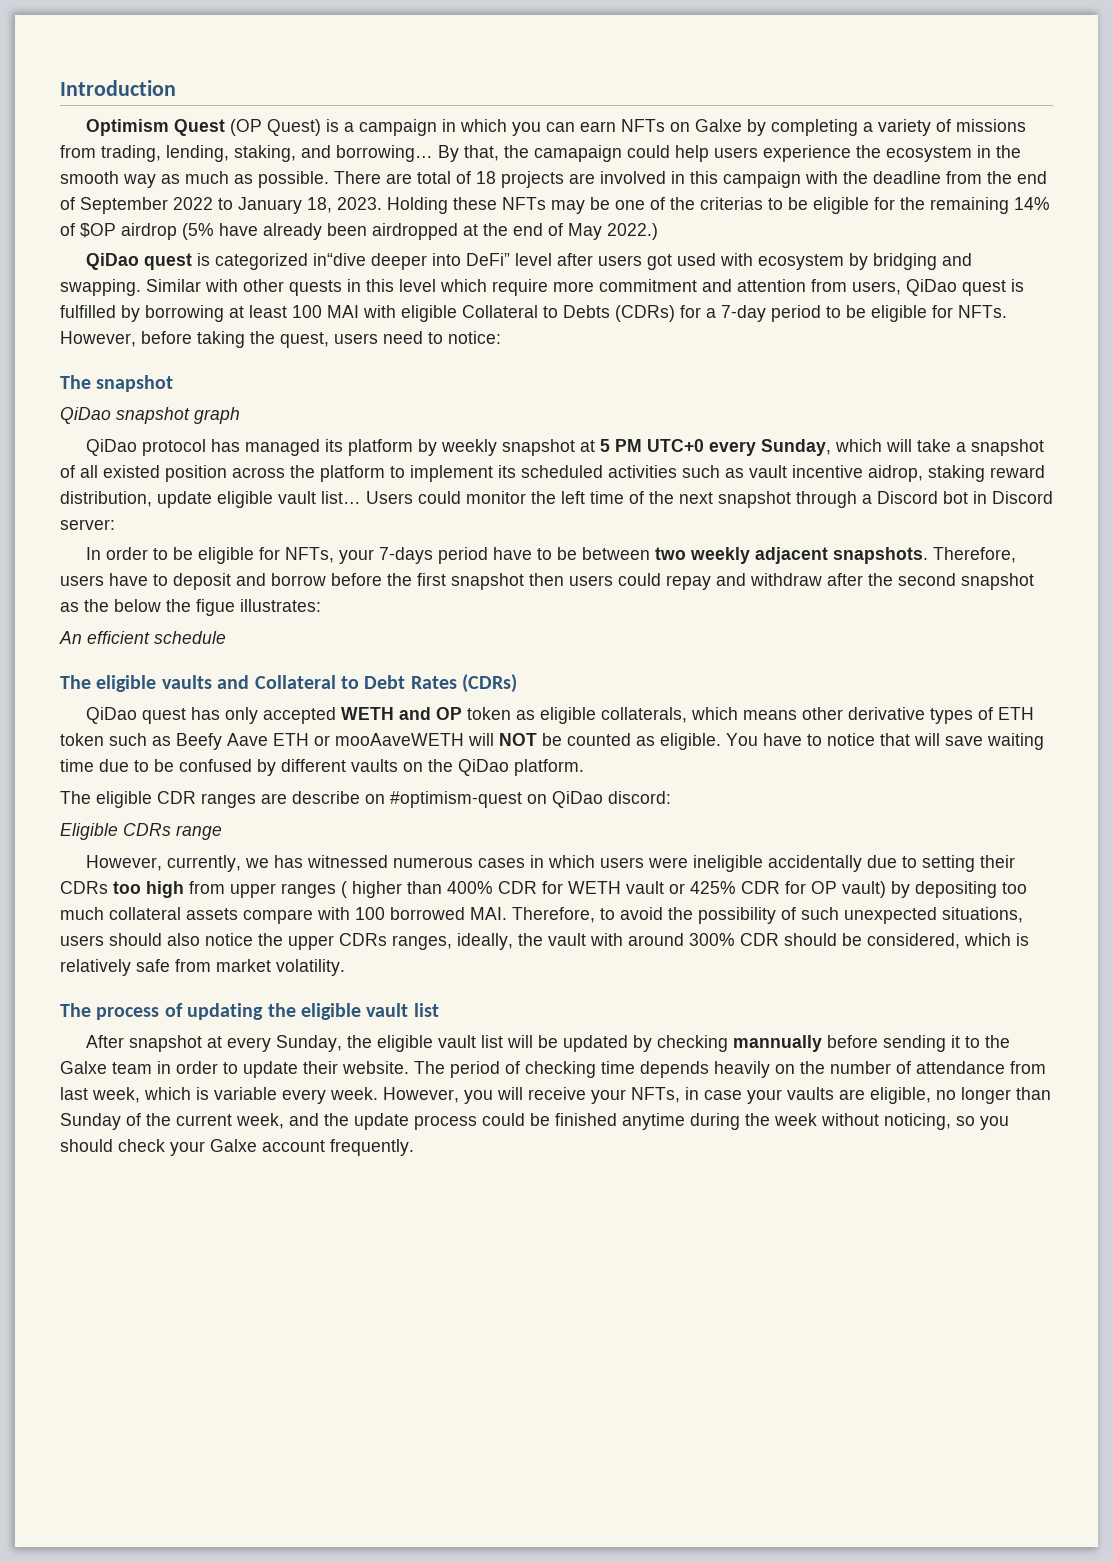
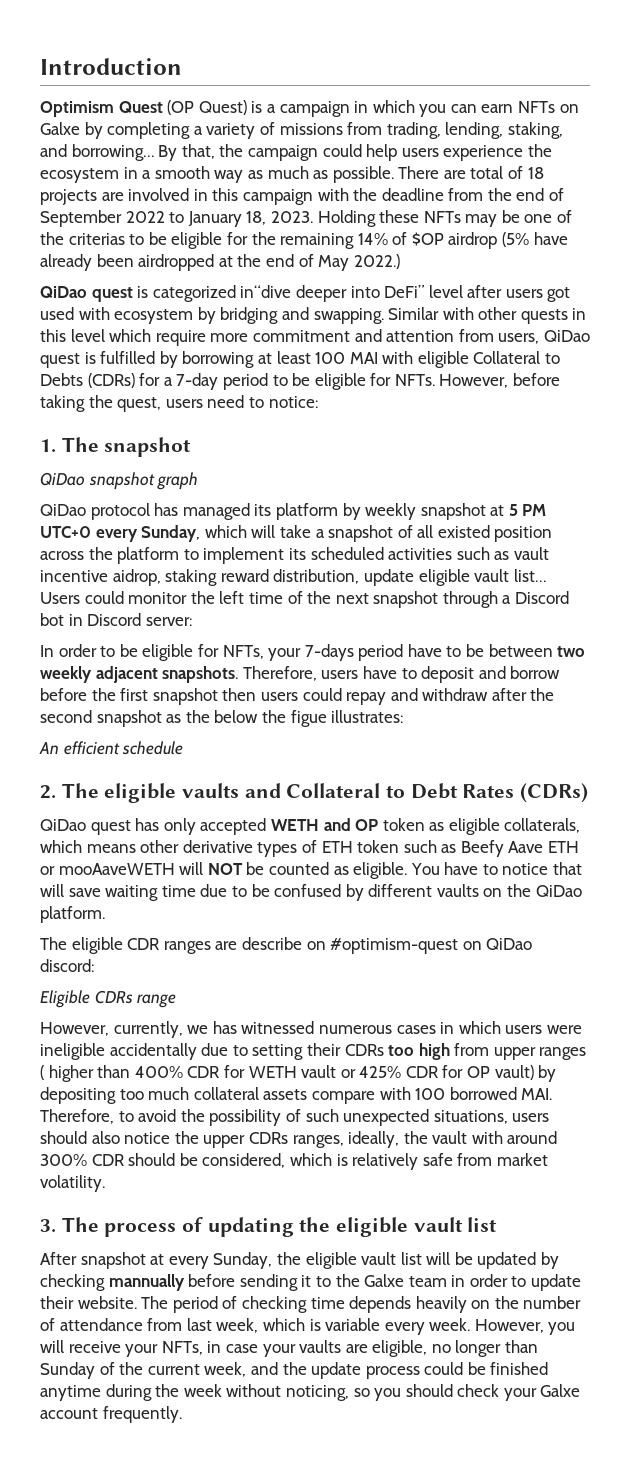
- By that, the camapaign could help users experience the ecosystem in the smooth way as much as possible.
+ By that, the campaign could help users experience the ecosystem in a smooth way as much as possible.
- The snapshot
+ 1. The snapshot
- The eligible vaults and Collateral to Debt Rates (CDRs)
+ 2. The eligible vaults and Collateral to Debt Rates (CDRs)
- The process of updating the eligible vault list
+ 3. The process of updating the eligible vault list

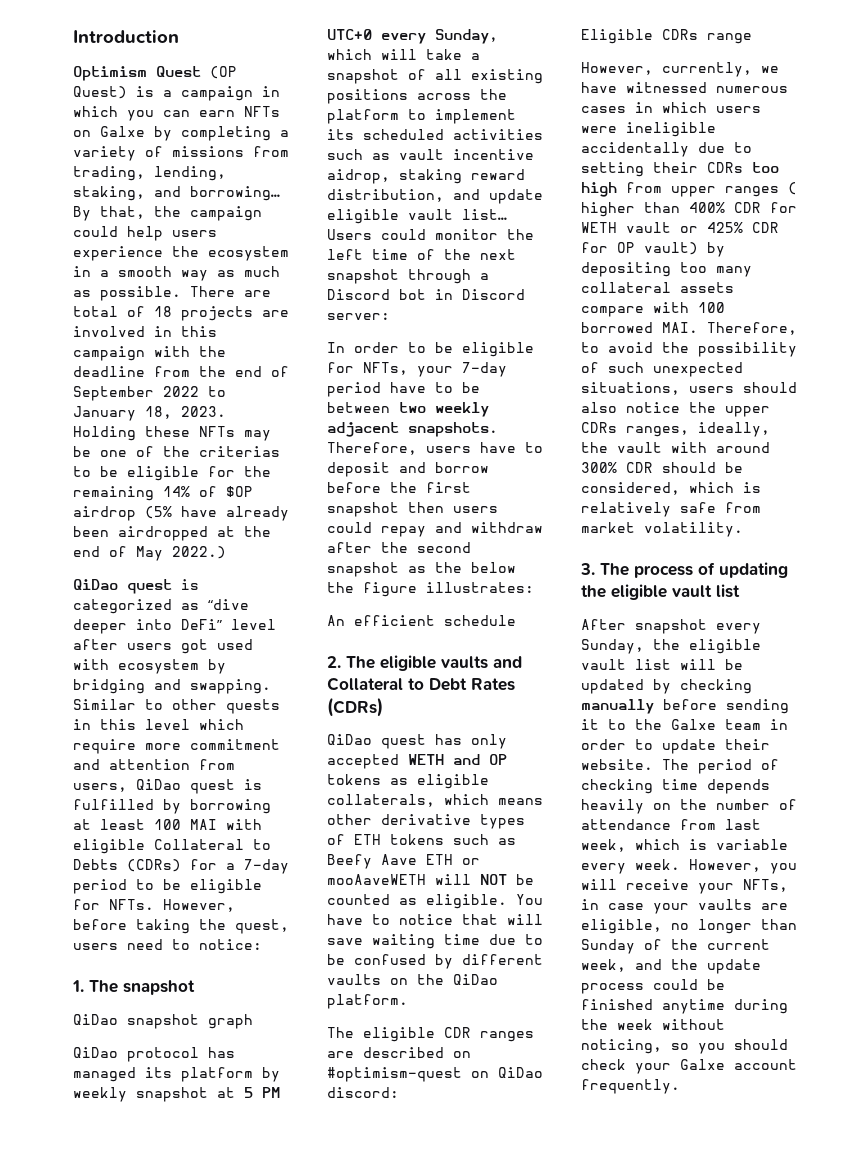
- QiDao quest is categorized in“dive deeper into DeFi” level after users got used with ecosystem by bridging and swapping.
+ QiDao quest is categorized as “dive deeper into DeFi” level after users got used with ecosystem by bridging and swapping.
- Similar with other quests in this level which require more commitment and attention from users, QiDao quest is fulfilled by borrowing at least 100 MAI with eligible Collateral to Debts (CDRs) for a 7-day period to be eligible for NFTs.
+ Similar to other quests in this level which require more commitment and attention from users, QiDao quest is fulfilled by borrowing at least 100 MAI with eligible Collateral to Debts (CDRs) for a 7-day period to be eligible for NFTs.
- QiDao protocol has managed its platform by weekly snapshot at 5 PM UTC+0 every Sunday, which will take a snapshot of all existed position across the platform to implement its scheduled activities such as vault incentive aidrop, staking reward distribution, update eligible vault list…
+ QiDao protocol has managed its platform by weekly snapshot at 5 PM UTC+0 every Sunday, which will take a snapshot of all existing positions across the platform to implement its scheduled activities such as vault incentive aidrop, staking reward distribution, and update eligible vault list…
- In order to be eligible for NFTs, your 7-days period have to be between two weekly adjacent snapshots.
+ In order to be eligible for NFTs, your 7-day period have to be between two weekly adjacent snapshots.
- Therefore, users have to deposit and borrow before the first snapshot then users could repay and withdraw after the second snapshot as the below the figue illustrates:
+ Therefore, users have to deposit and borrow before the first snapshot then users could repay and withdraw after the second snapshot as the below the figure illustrates:
- QiDao quest has only accepted WETH and OP token as eligible collaterals, which means other derivative types of ETH token such as Beefy Aave ETH or mooAaveWETH will NOT be counted as eligible.
+ QiDao quest has only accepted WETH and OP tokens as eligible collaterals, which means other derivative types of ETH tokens such as Beefy Aave ETH or mooAaveWETH will NOT be counted as eligible.
- The eligible CDR ranges are describe on #optimism-quest on QiDao discord:
+ The eligible CDR ranges are described on #optimism-quest on QiDao discord:
- However, currently, we has witnessed numerous cases in which users were ineligible accidentally due to setting their CDRs too high from upper ranges ( higher than 400% CDR for WETH vault or 425% CDR for OP vault) by depositing too much collateral assets compare with 100 borrowed MAI. Therefore, to avoid the possibility of such unexpected situations, users should also notice the upper CDRs ranges, ideally, the vault with around 300% CDR should be considered, which is relatively safe from market volatility.
+ However, currently, we have witnessed numerous cases in which users were ineligible accidentally due to setting their CDRs too high from upper ranges ( higher than 400% CDR for WETH vault or 425% CDR for OP vault) by depositing too many collateral assets compare with 100 borrowed MAI. Therefore, to avoid the possibility of such unexpected situations, users should also notice the upper CDRs ranges, ideally, the vault with around 300% CDR should be considered, which is relatively safe from market volatility.
- After snapshot at every Sunday, the eligible vault list will be updated by checking mannually before sending it to the Galxe team in order to update their website.
+ After snapshot every Sunday, the eligible vault list will be updated by checking manually before sending it to the Galxe team in order to update their website.

